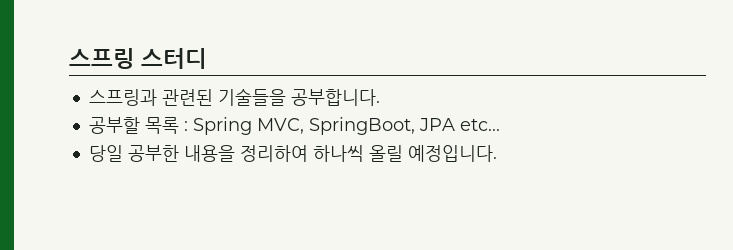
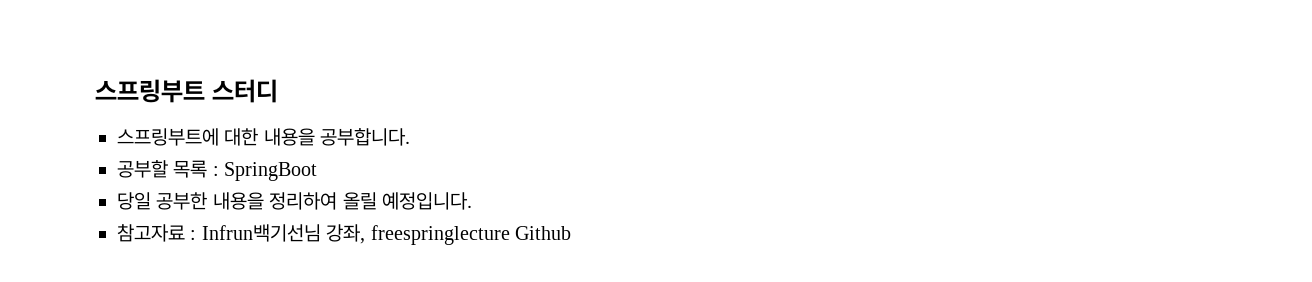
- 스프링 스터디
+ 스프링부트 스터디
- 스프링과 관련된 기술들을 공부합니다.
+ 스프링부트에 대한 내용을 공부합니다.
- 공부할 목록 : Spring MVC, SpringBoot, JPA etc...
+ 공부할 목록 : SpringBoot
- 당일 공부한 내용을 정리하여 하나씩 올릴 예정입니다.
+ 당일 공부한 내용을 정리하여 올릴 예정입니다.
+ 참고자료 : Infrun백기선님 강좌, freespringlecture Github

